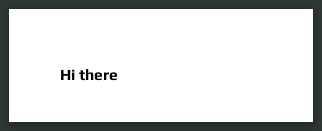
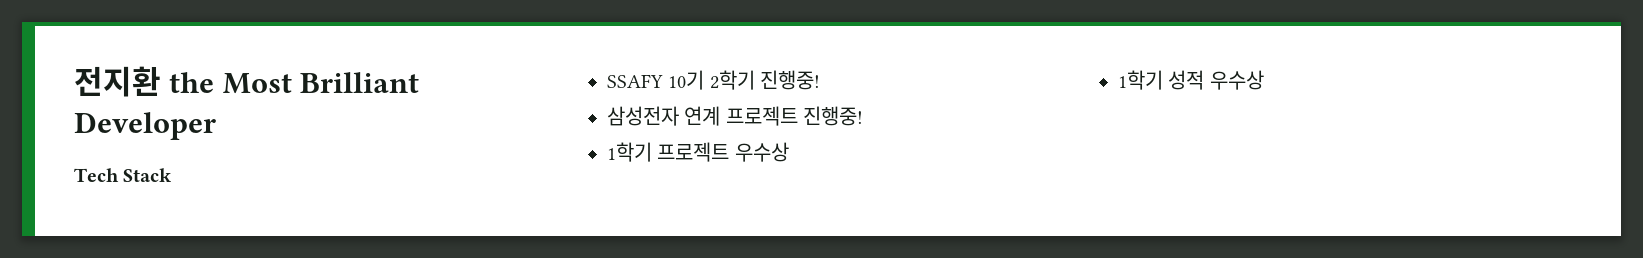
- Hi there
+ 전지환 the Most Brilliant Developer
+ Tech Stack
+ SSAFY 10기 2학기 진행중!
+ 삼성전자 연계 프로젝트 진행중!
+ 1학기 프로젝트 우수상
+ 1학기 성적 우수상

